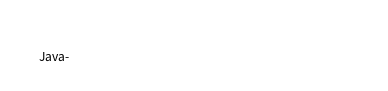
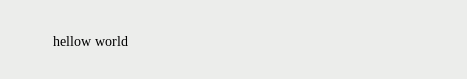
- Java-
+ hellow world

